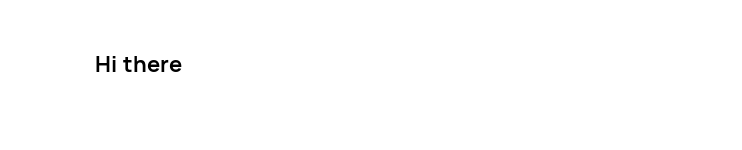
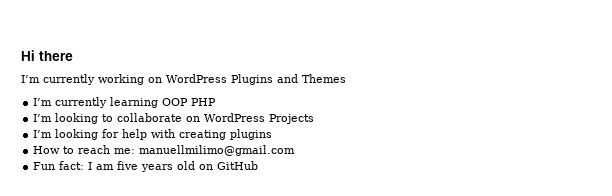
+ I’m currently working on WordPress Plugins and Themes
+ I’m currently learning OOP PHP
+ I’m looking to collaborate on WordPress Projects
+ I’m looking for help with creating plugins
+ How to reach me: manuellmilimo@gmail.com
+ Fun fact: I am five years old on GitHub

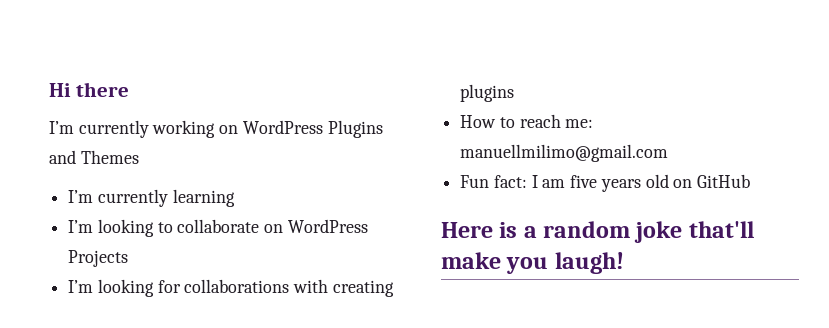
- I’m currently learning OOP PHP
+ I’m currently learning
- I’m looking for help with creating plugins
+ I’m looking for collaborations with creating plugins
+ Here is a random joke that'll make you laugh!

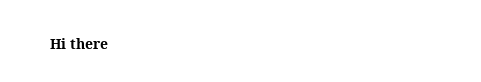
- I’m currently working on WordPress Plugins and Themes
- I’m currently learning
- I’m looking to collaborate on WordPress Projects
- I’m looking for collaborations with creating plugins
- How to reach me: manuellmilimo@gmail.com
- Fun fact: I am five years old on GitHub
- Here is a random joke that'll make you laugh!

